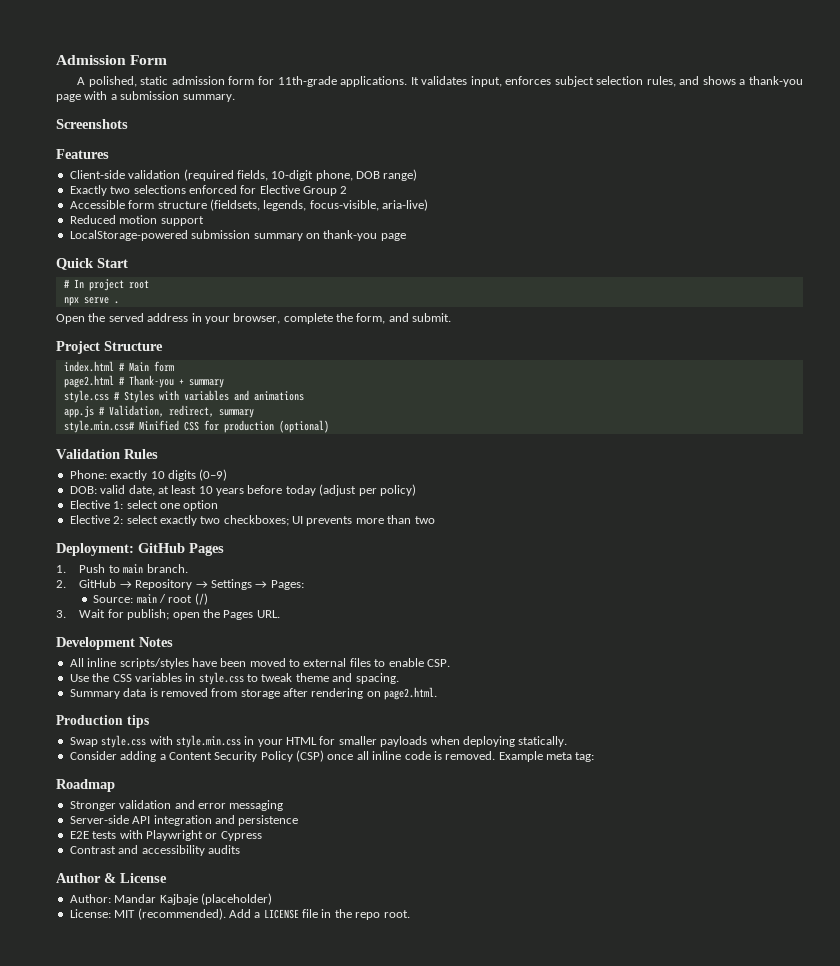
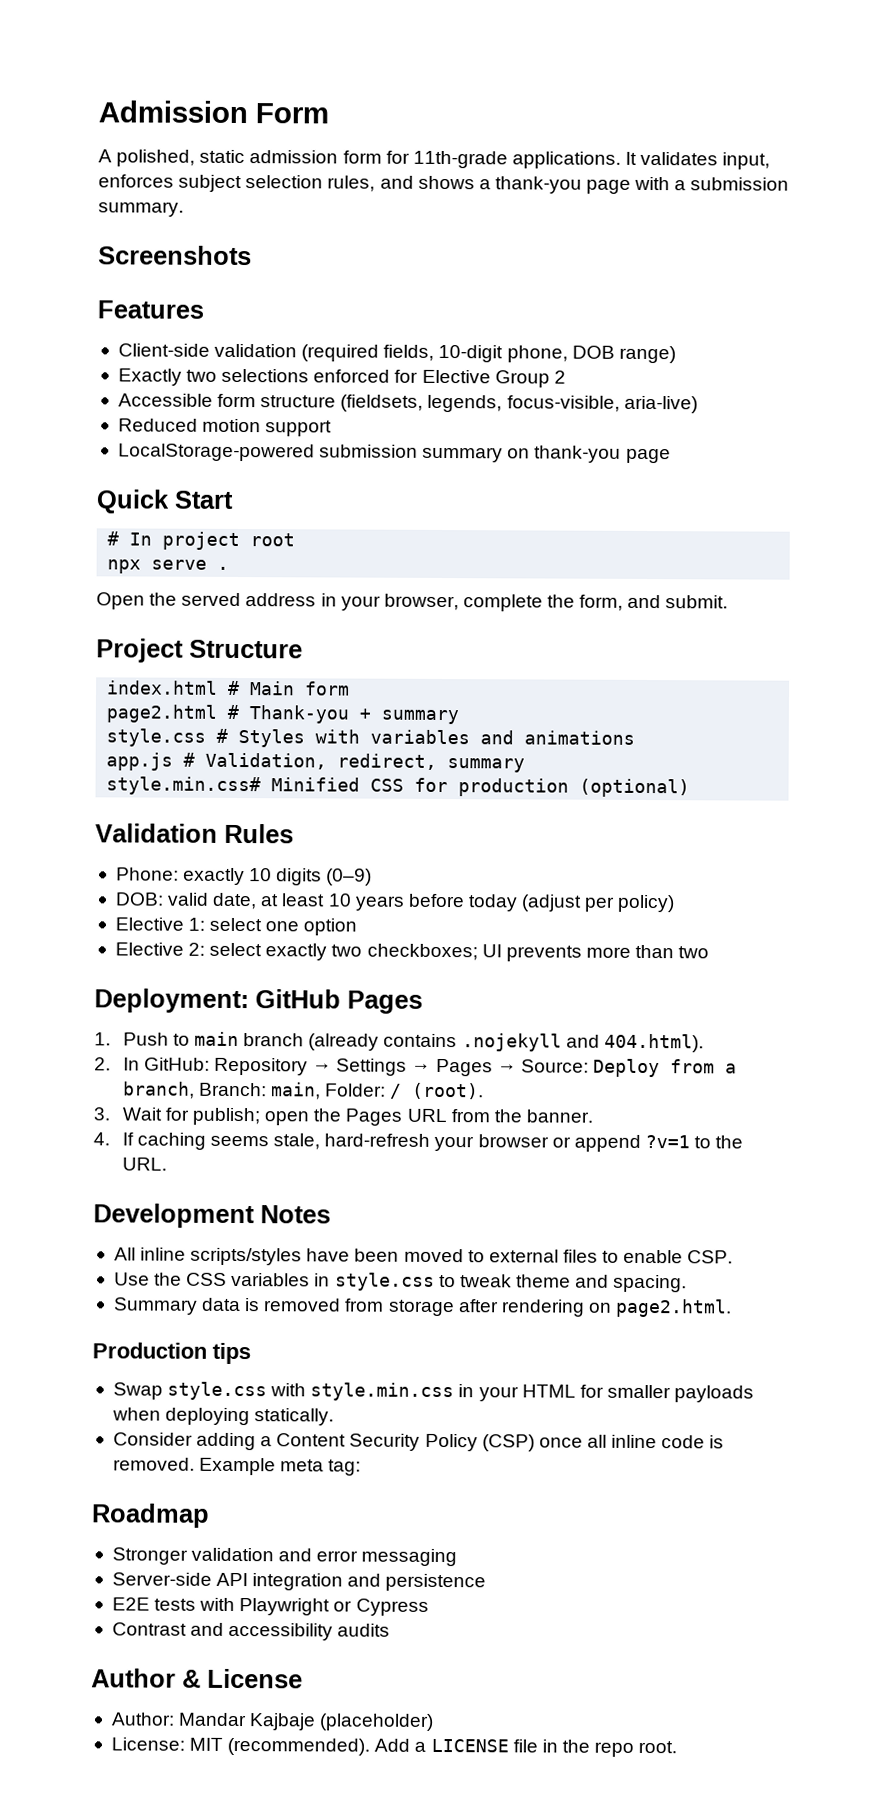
- 1. Push to main branch.
+ 1. Push to main branch (already contains .nojekyll and 404.html).
- 2. GitHub → Repository → Settings → Pages:
- Source: main / root (/)
+ 2. In GitHub: Repository → Settings → Pages → Source: Deploy from a branch, Branch: main, Folder: / (root).
- 3. Wait for publish; open the Pages URL.
+ 3. Wait for publish; open the Pages URL from the banner.
+ 4. If caching seems stale, hard-refresh your browser or append ?v=1 to the URL.

